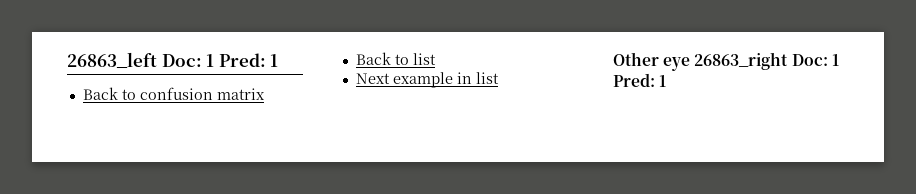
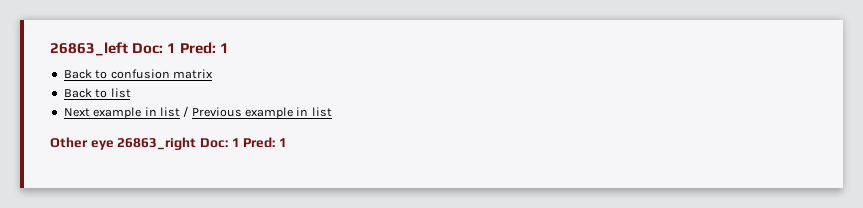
- Next example in list
+ Next example in list / Previous example in list

